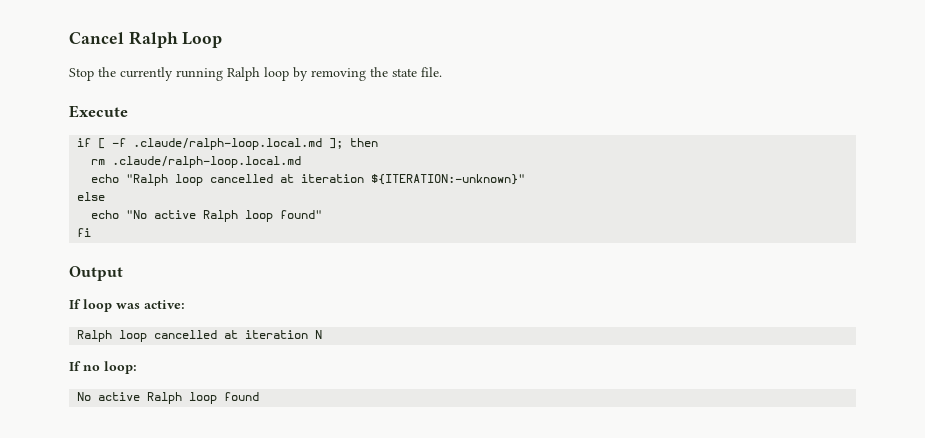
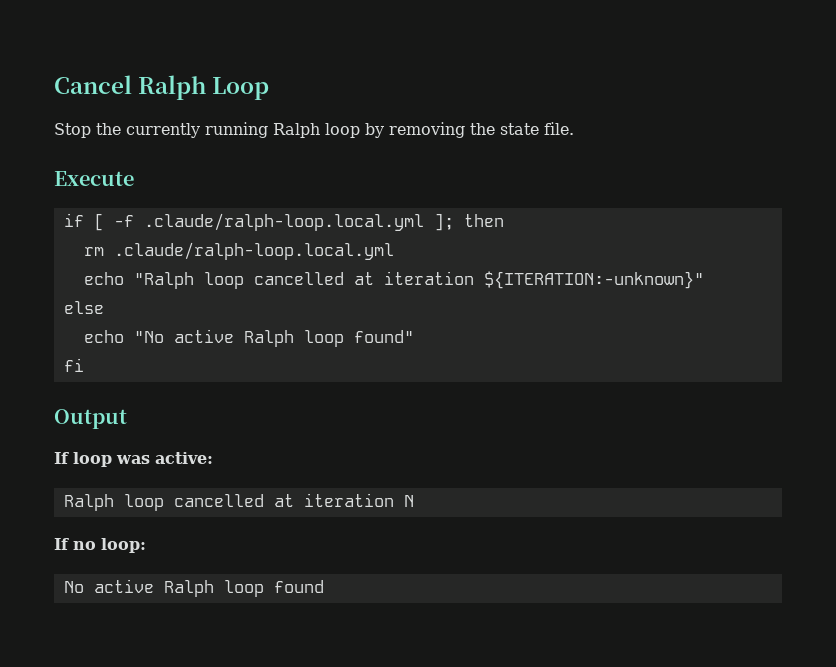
- if [ -f .claude/ralph-loop.local.md ]; then
+ if [ -f .claude/ralph-loop.local.yml ]; then
- rm .claude/ralph-loop.local.md
+ rm .claude/ralph-loop.local.yml

